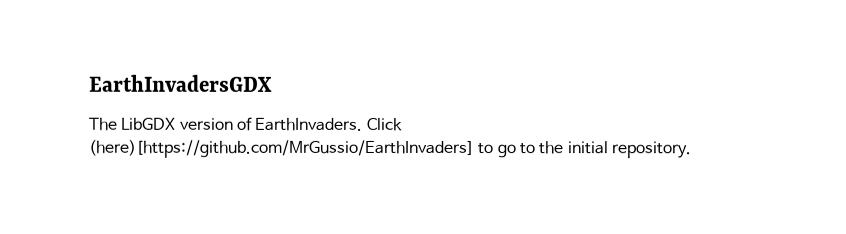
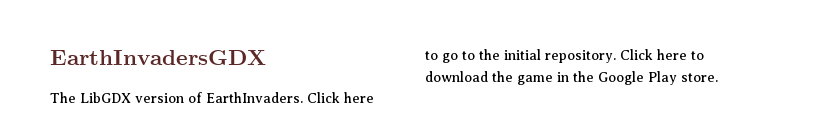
- Click (here)[https://github.com/MrGussio/EarthInvaders] to go to the initial repository.
+ Click here to go to the initial repository.
+ Click here to download the game in the Google Play store.

